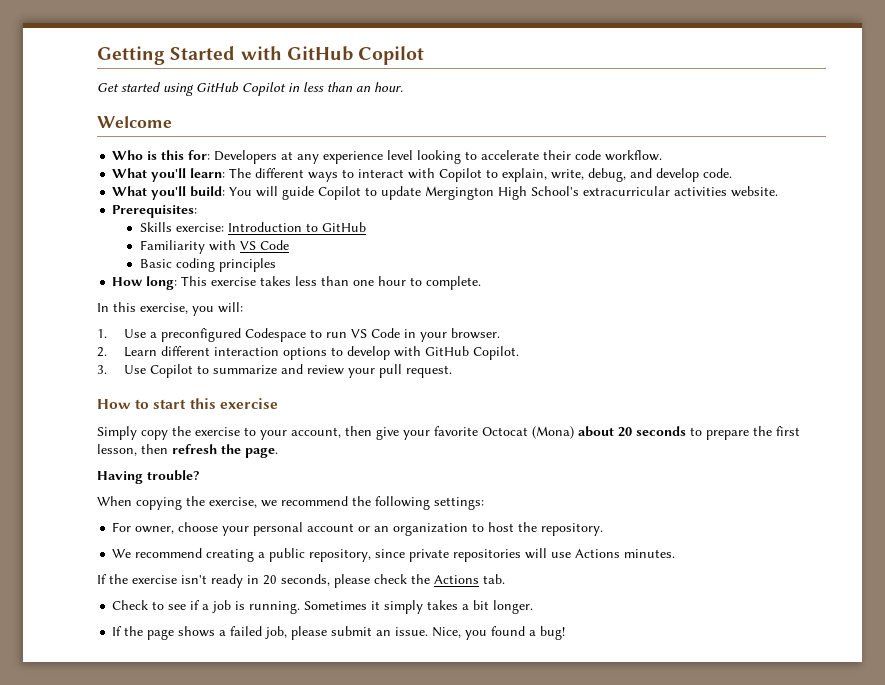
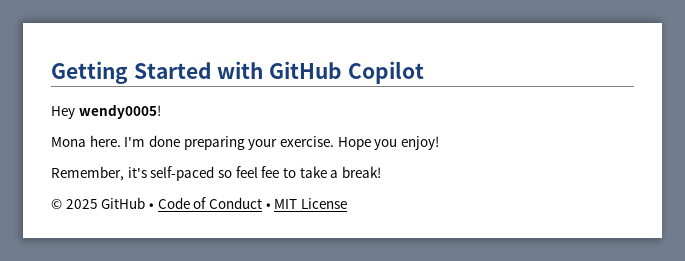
- Get started using GitHub Copilot in less than an hour.
- Welcome
- Who is this for: Developers at any experience level looking to accelerate their code workflow.
- What you'll learn: The different ways to interact with Copilot to explain, write, debug, and develop code.
- What you'll build: You will guide Copilot to update Mergington High School's extracurricular activities website.
- Prerequisites:
- Skills exercise: Introduction to GitHub
- Familiarity with VS Code
- Basic coding principles
- How long: This exercise takes less than one hour to complete.
- In this exercise, you will:
- 1. Use a preconfigured Codespace to run VS Code in your browser.
- 2. Learn different interaction options to develop with GitHub Copilot.
- 3. Use Copilot to summarize and review your pull request.
- How to start this exercise
- Simply copy the exercise to your account, then give your favorite Octocat (Mona) about 20 seconds to prepare the first lesson, then refresh the page.
- Having trouble?
- When copying the exercise, we recommend the following settings:
- For owner, choose your personal account or an organization to host the repository.
- We recommend creating a public repository, since private repositories will use Actions minutes.
- If the exercise isn't ready in 20 seconds, please check the Actions tab.
- Check to see if a job is running. Sometimes it simply takes a bit longer.
- If the page shows a failed job, please submit an issue. Nice, you found a bug!
+ Hey wendy0005!
+ Mona here. I'm done preparing your exercise. Hope you enjoy!
+ Remember, it's self-paced so feel fee to take a break!
+ © 2025 GitHub • Code of Conduct • MIT License

